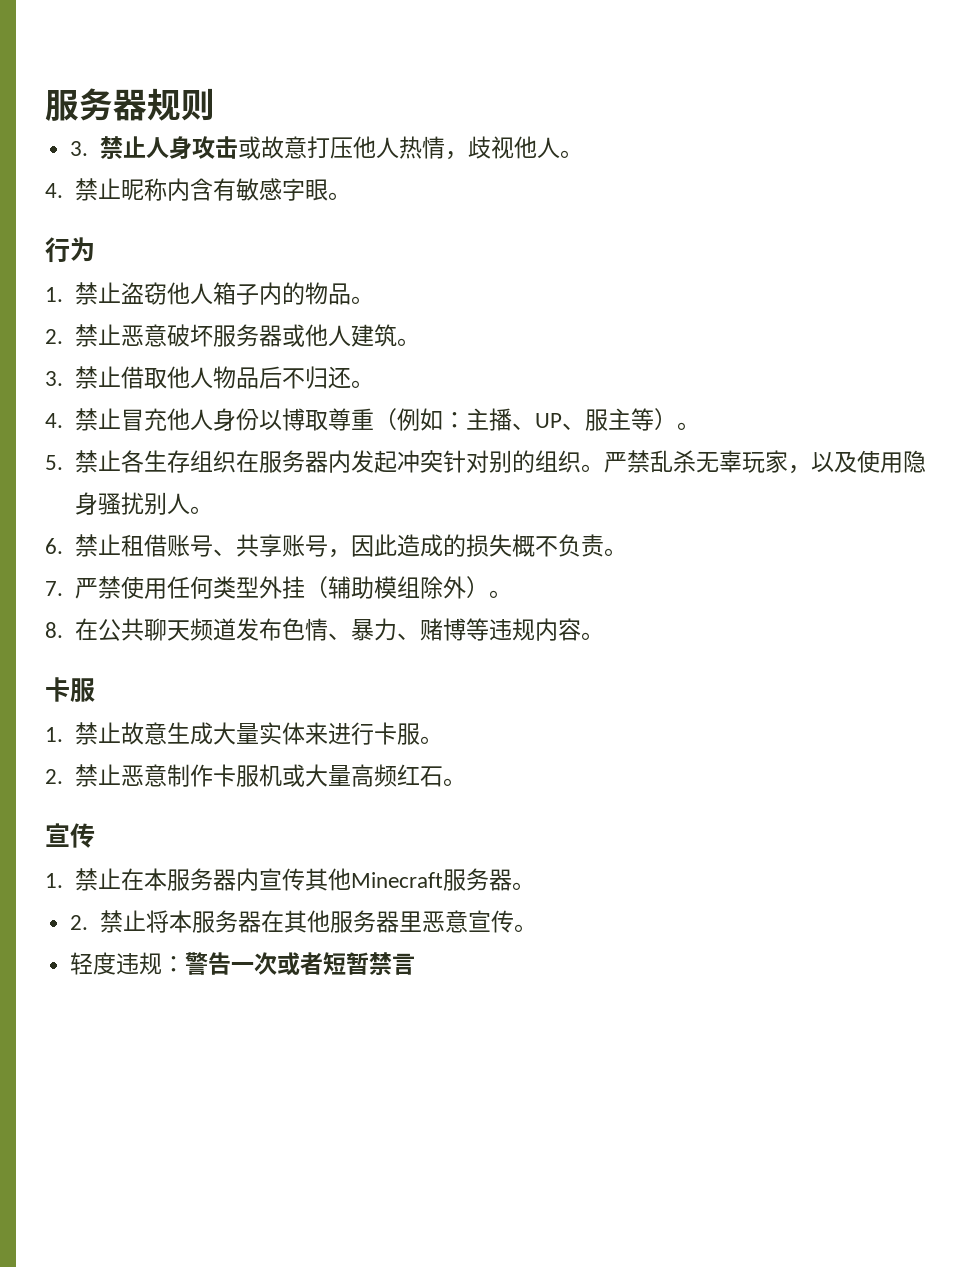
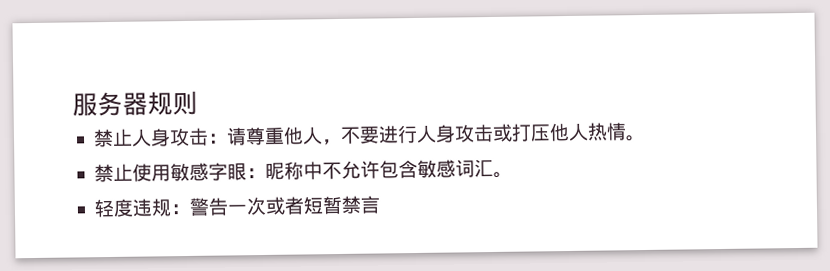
- 3.禁止人身攻击或故意打压他人热情，歧视他人。
- 4.禁止昵称内含有敏感字眼。
- 行为
- 1.禁止盗窃他人箱子内的物品。
- 2.禁止恶意破坏服务器或他人建筑。
- 3.禁止借取他人物品后不归还。
- 4.禁止冒充他人身份以博取尊重（例如：主播、UP、服主等）。
- 5.禁止各生存组织在服务器内发起冲突针对别的组织。严禁乱杀无辜玩家，以及使用隐身骚扰别人。
- 6.禁止租借账号、共享账号，因此造成的损失概不负责。
- 7.严禁使用任何类型外挂（辅助模组除外）。
- 8.在公共聊天频道发布色情、暴力、赌博等违规内容。
- 卡服
- 1.禁止故意生成大量实体来进行卡服。
- 2.禁止恶意制作卡服机或大量高频红石。
- 宣传
- 1.禁止在本服务器内宣传其他Minecraft服务器。
- 2.禁止将本服务器在其他服务器里恶意宣传。
+ 禁止人身攻击：请尊重他人，不要进行人身攻击或打压他人热情。
+ 禁止使用敏感字眼：昵称中不允许包含敏感词汇。

